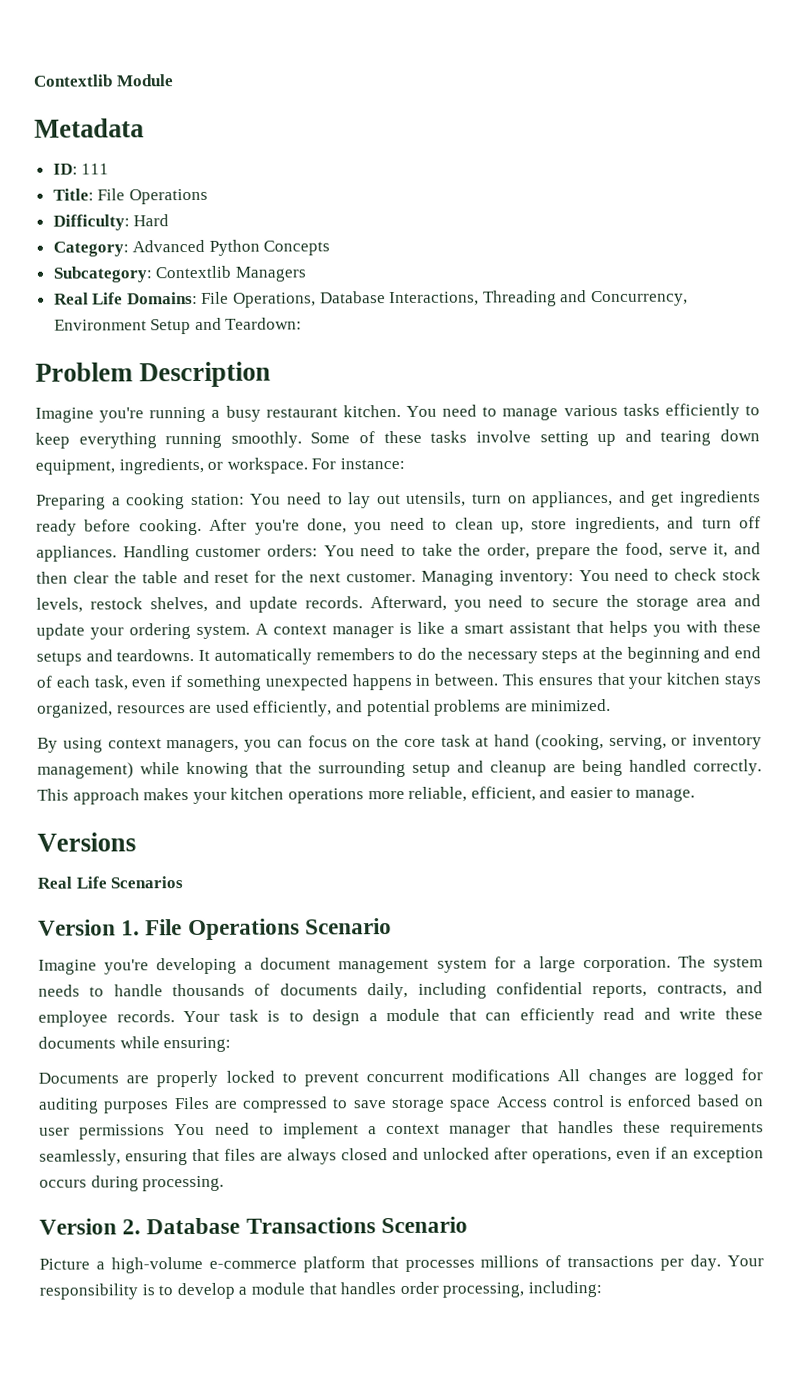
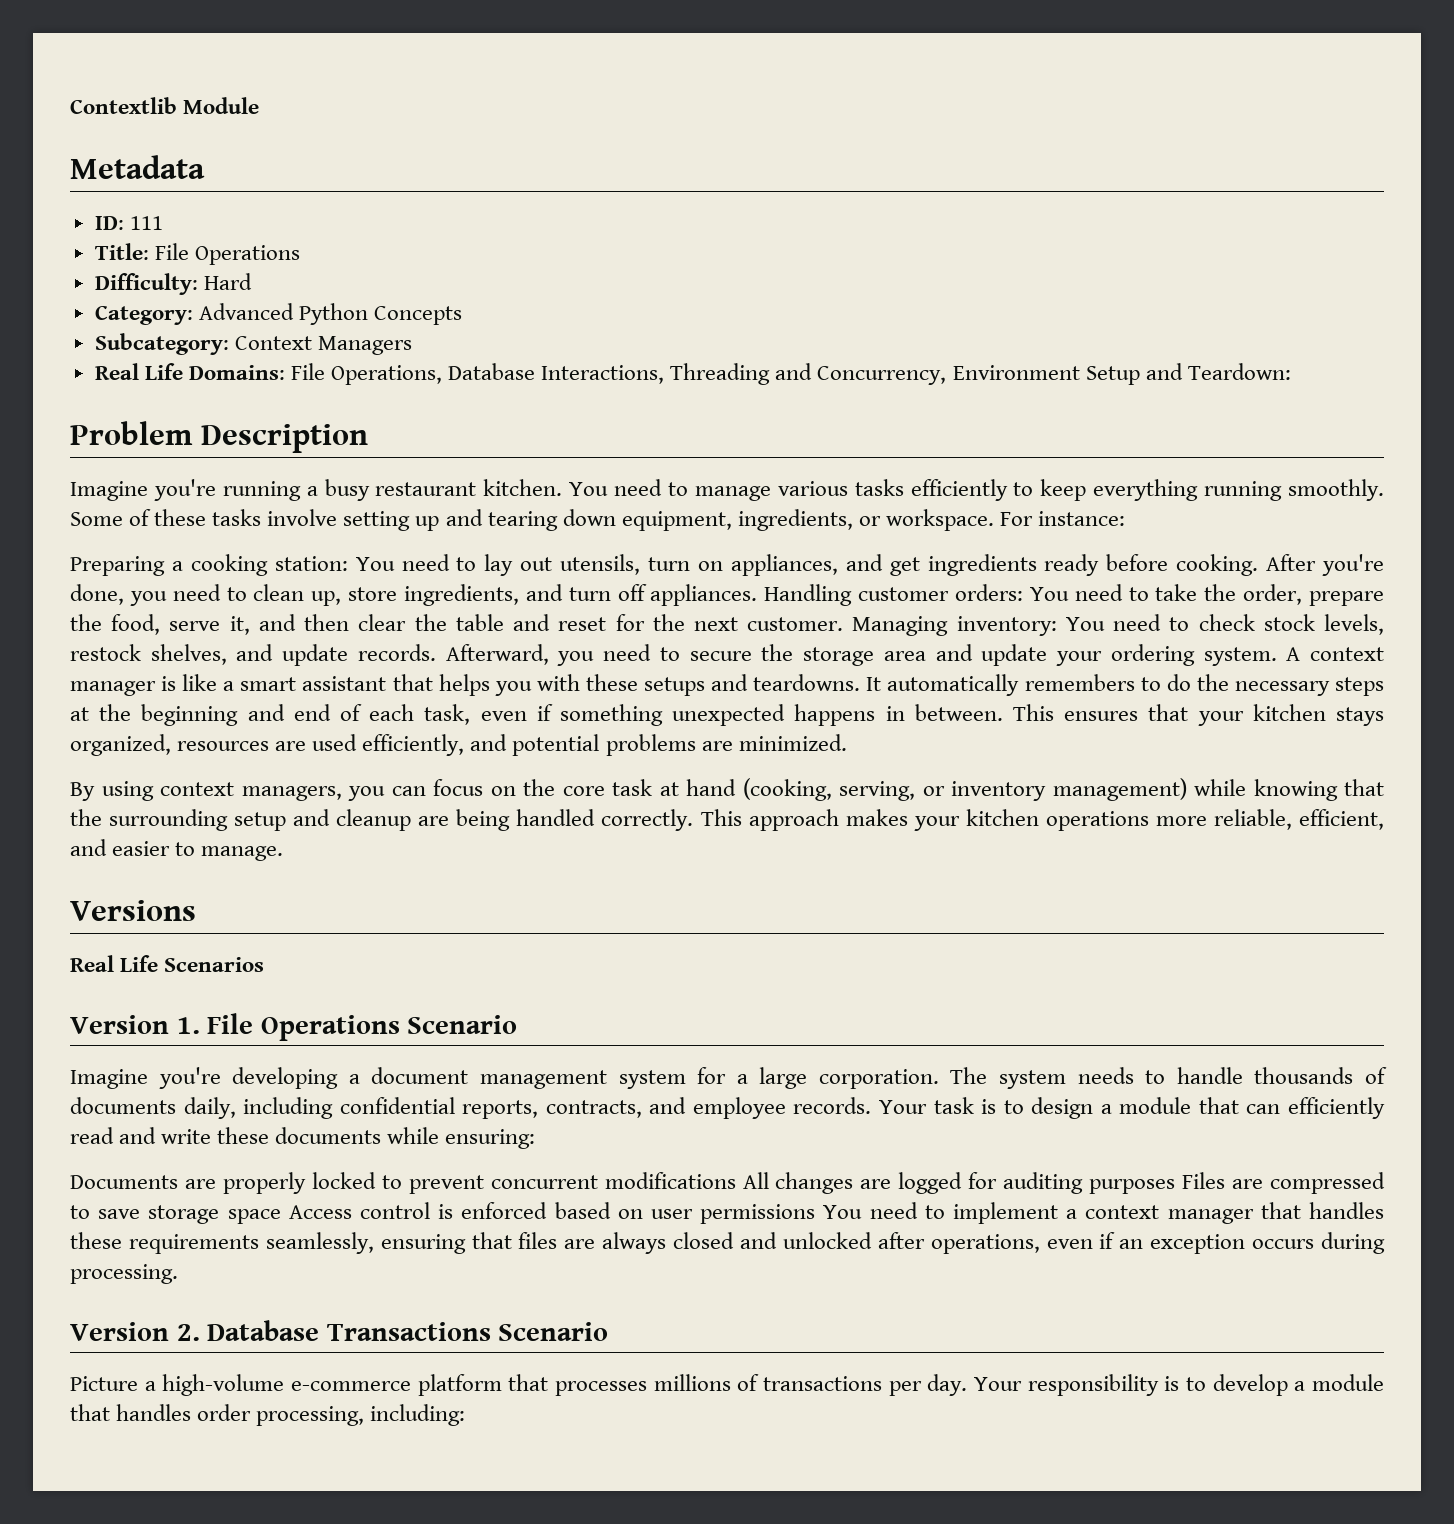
- Subcategory: Contextlib Managers
+ Subcategory: Context Managers

